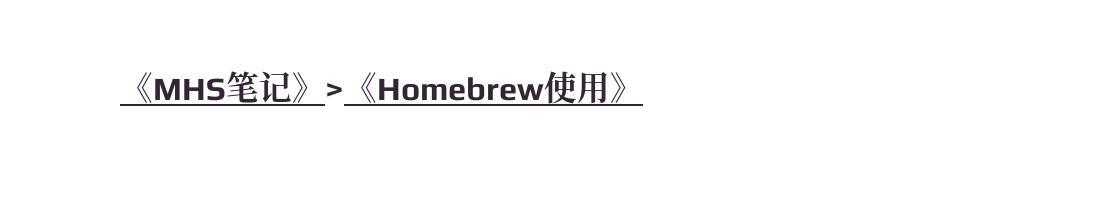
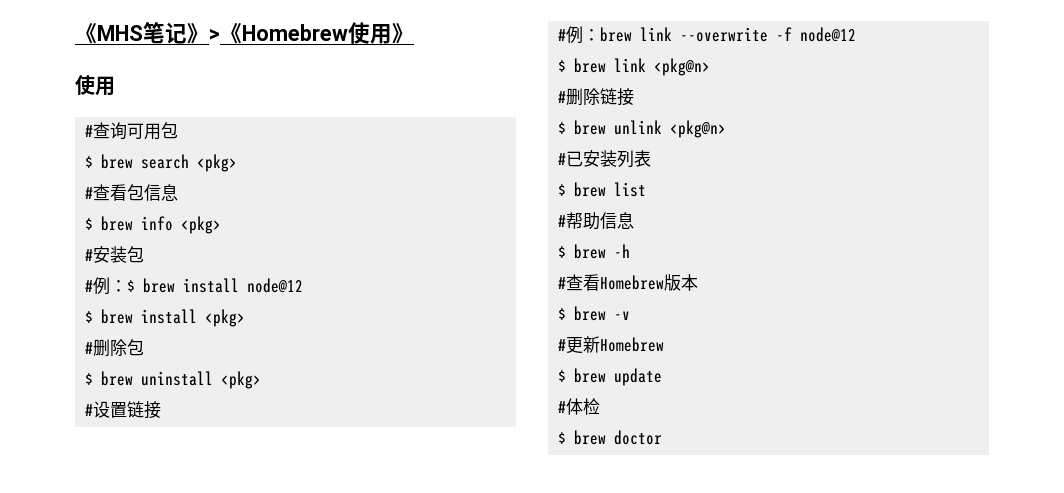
  《MHS笔记》>《Homebrew使用》
+ 使用
+ #查询可用包
+ $ brew search <pkg>
+ #查看包信息
+ $ brew info <pkg>
+ #安装包
+ #例：$ brew install node@12
+ $ brew install <pkg>
+ #删除包
+ $ brew uninstall <pkg>
+ #设置链接
+ #例：brew link --overwrite -f node@12
+ $ brew link <pkg@n>
+ #删除链接
+ $ brew unlink <pkg@n>
+ #已安装列表
+ $ brew list
+ #帮助信息
+ $ brew -h
+ #查看Homebrew版本
+ $ brew -v
+ #更新Homebrew
+ $ brew update
+ #体检
+ $ brew doctor

